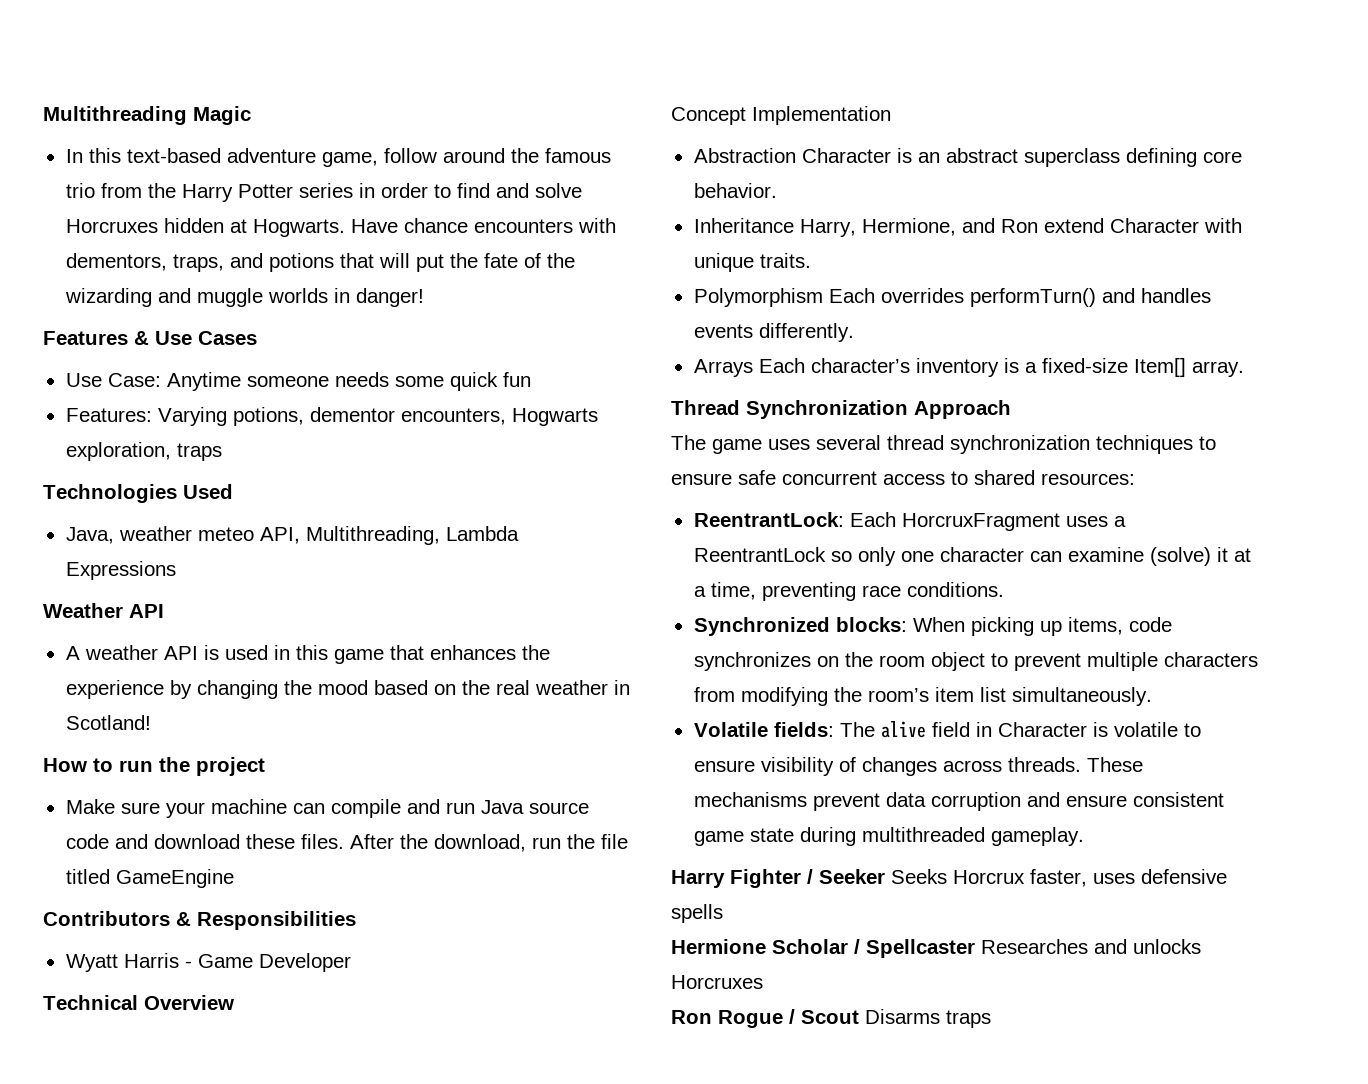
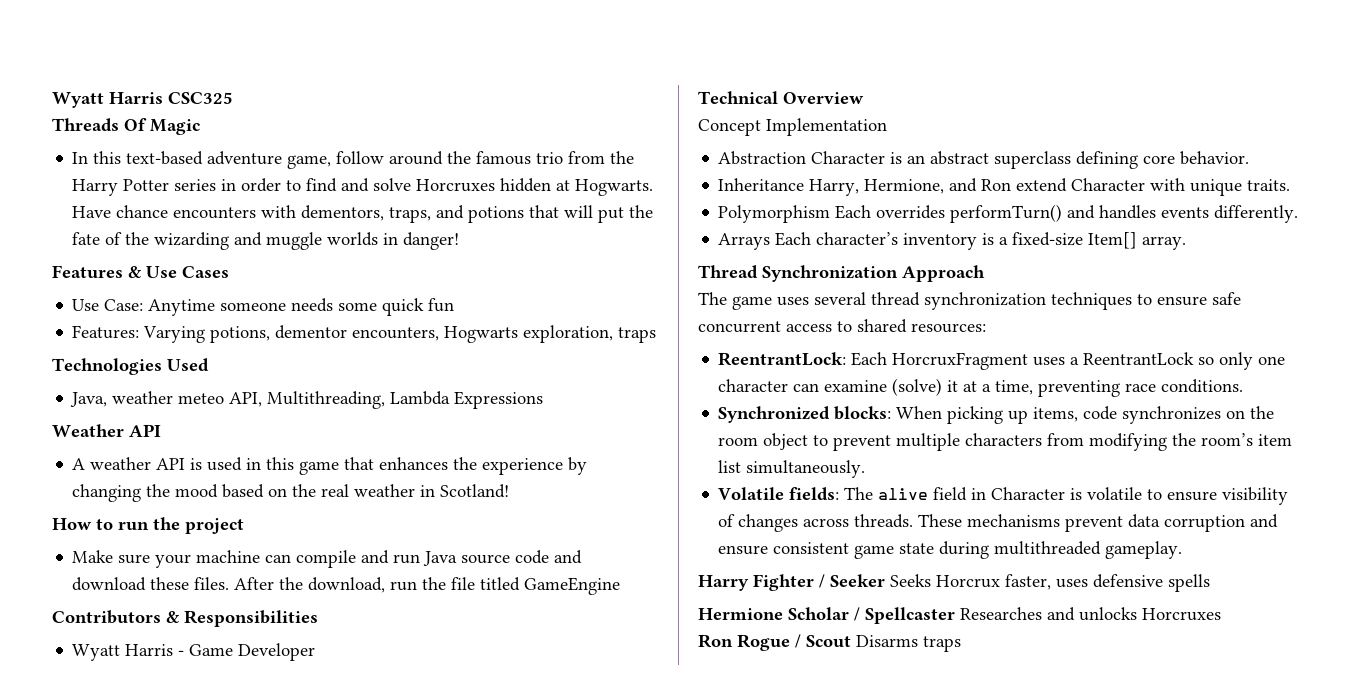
- Multithreading Magic
+ Wyatt Harris CSC325
+ Threads Of Magic

